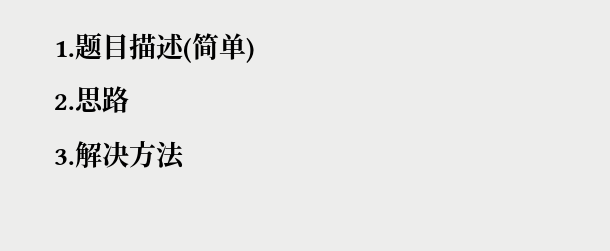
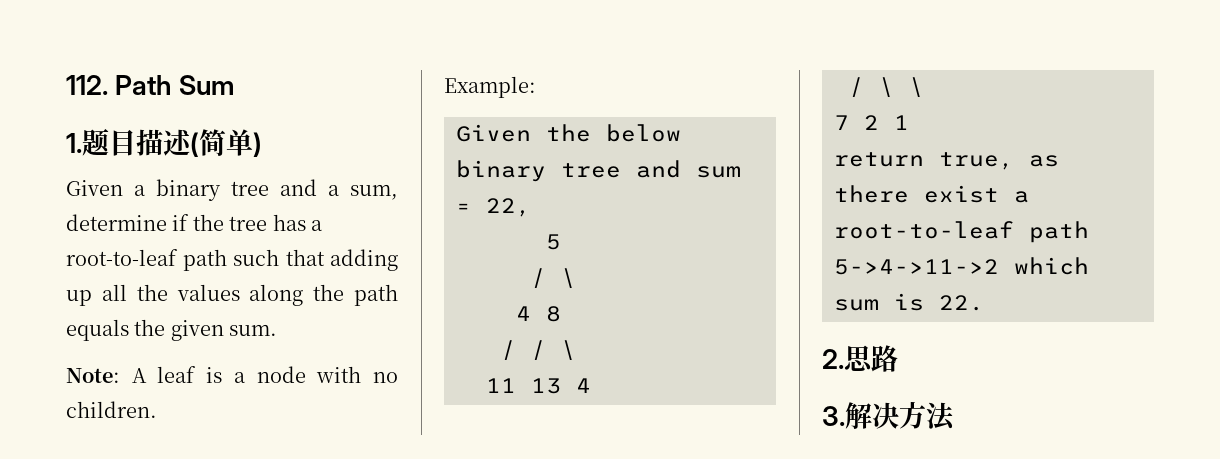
+ 112. Path Sum
+ Given a binary tree and a sum, determine if the tree has a root-to-leaf path such that adding up all the values along the path equals the given sum.
+ Note: A leaf is a node with no children.
+ Example:
+ Given the below binary tree and sum = 22,
+ 5
+ / \
+ 4 8
+ / / \
+ 11 13 4
+ / \ \
+ 7 2 1
+ return true, as there exist a root-to-leaf path 5->4->11->2 which sum is 22.

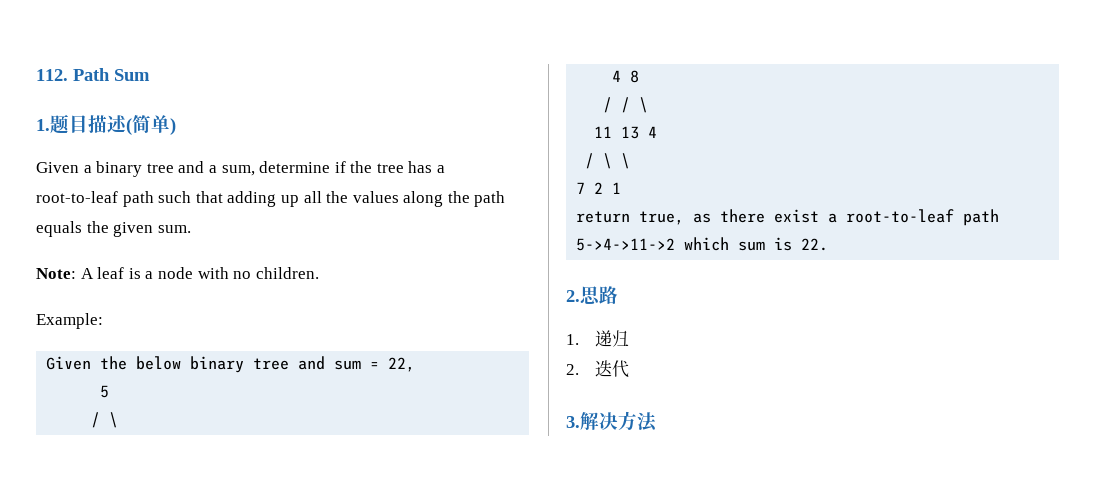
+ 1.递归
+ 2.迭代

